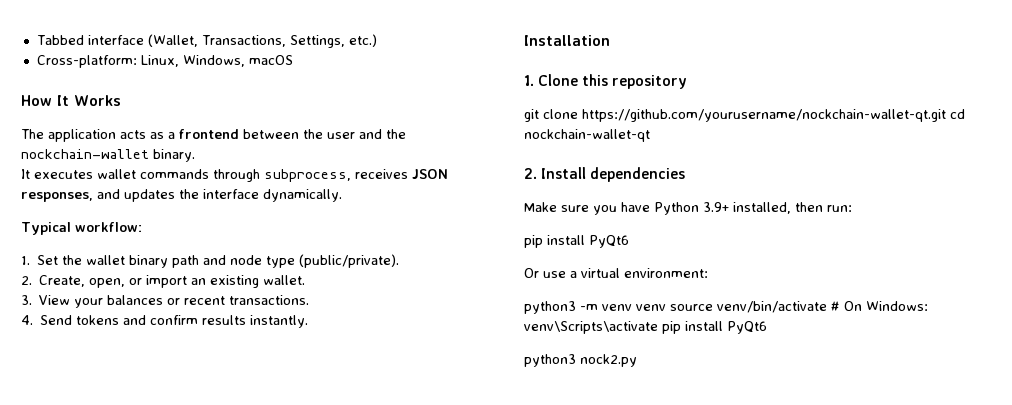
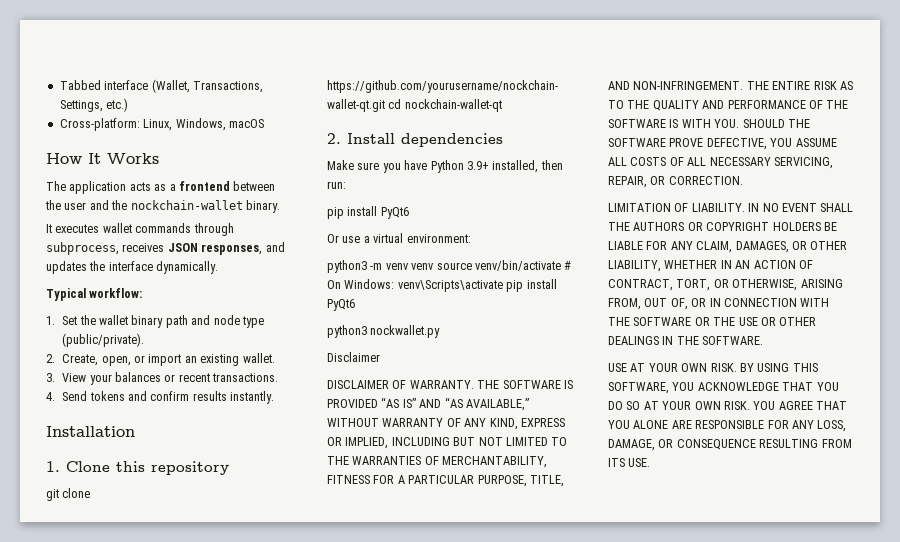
- python3 nock2.py
+ python3 nockwallet.py
+ Disclaimer
+ DISCLAIMER OF WARRANTY. THE SOFTWARE IS PROVIDED “AS IS” AND “AS AVAILABLE,” WITHOUT WARRANTY OF ANY KIND, EXPRESS OR IMPLIED, INCLUDING BUT NOT LIMITED TO THE WARRANTIES OF MERCHANTABILITY, FITNESS FOR A PARTICULAR PURPOSE, TITLE, AND NON-INFRINGEMENT. THE ENTIRE RISK AS TO THE QUALITY AND PERFORMANCE OF THE SOFTWARE IS WITH YOU. SHOULD THE SOFTWARE PROVE DEFECTIVE, YOU ASSUME ALL COSTS OF ALL NECESSARY SERVICING, REPAIR, OR CORRECTION.
+ LIMITATION OF LIABILITY. IN NO EVENT SHALL THE AUTHORS OR COPYRIGHT HOLDERS BE LIABLE FOR ANY CLAIM, DAMAGES, OR OTHER LIABILITY, WHETHER IN AN ACTION OF CONTRACT, TORT, OR OTHERWISE, ARISING FROM, OUT OF, OR IN CONNECTION WITH THE SOFTWARE OR THE USE OR OTHER DEALINGS IN THE SOFTWARE.
+ USE AT YOUR OWN RISK. BY USING THIS SOFTWARE, YOU ACKNOWLEDGE THAT YOU DO SO AT YOUR OWN RISK. YOU AGREE THAT YOU ALONE ARE RESPONSIBLE FOR ANY LOSS, DAMAGE, OR CONSEQUENCE RESULTING FROM ITS USE.

